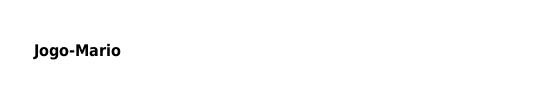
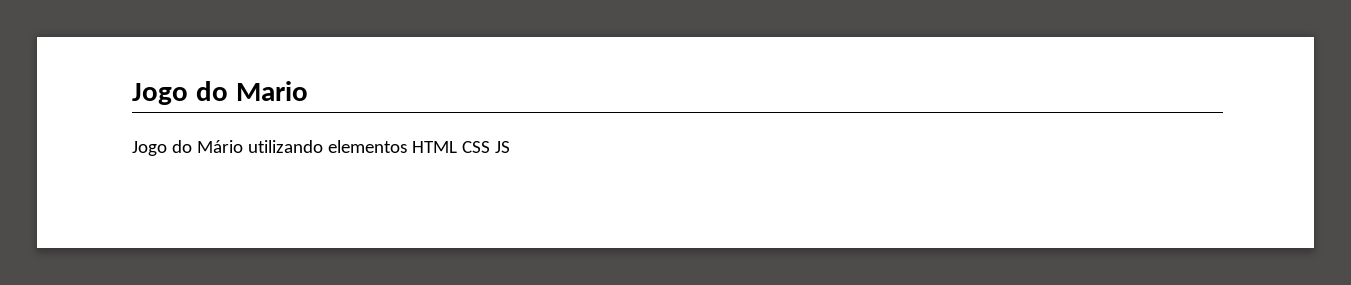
- Jogo-Mario
+ Jogo do Mario
+ Jogo do Mário utilizando elementos HTML CSS JS

